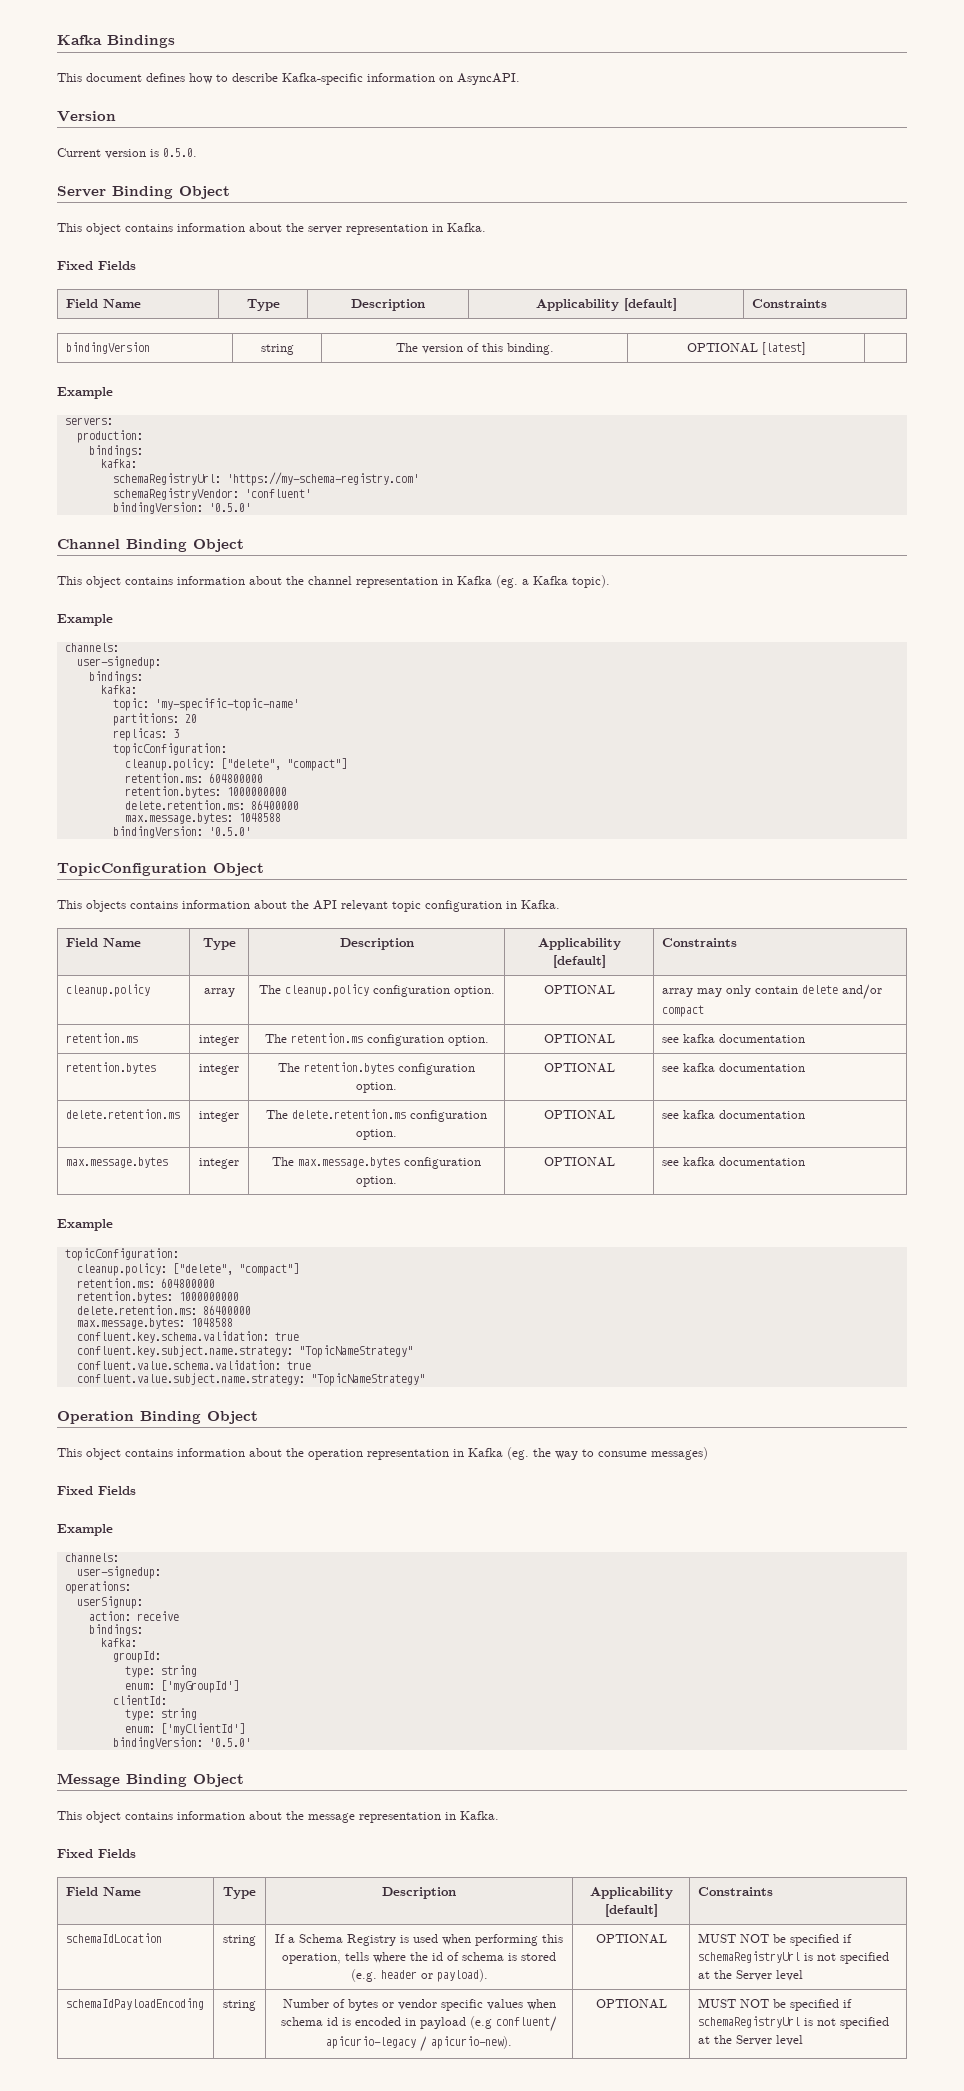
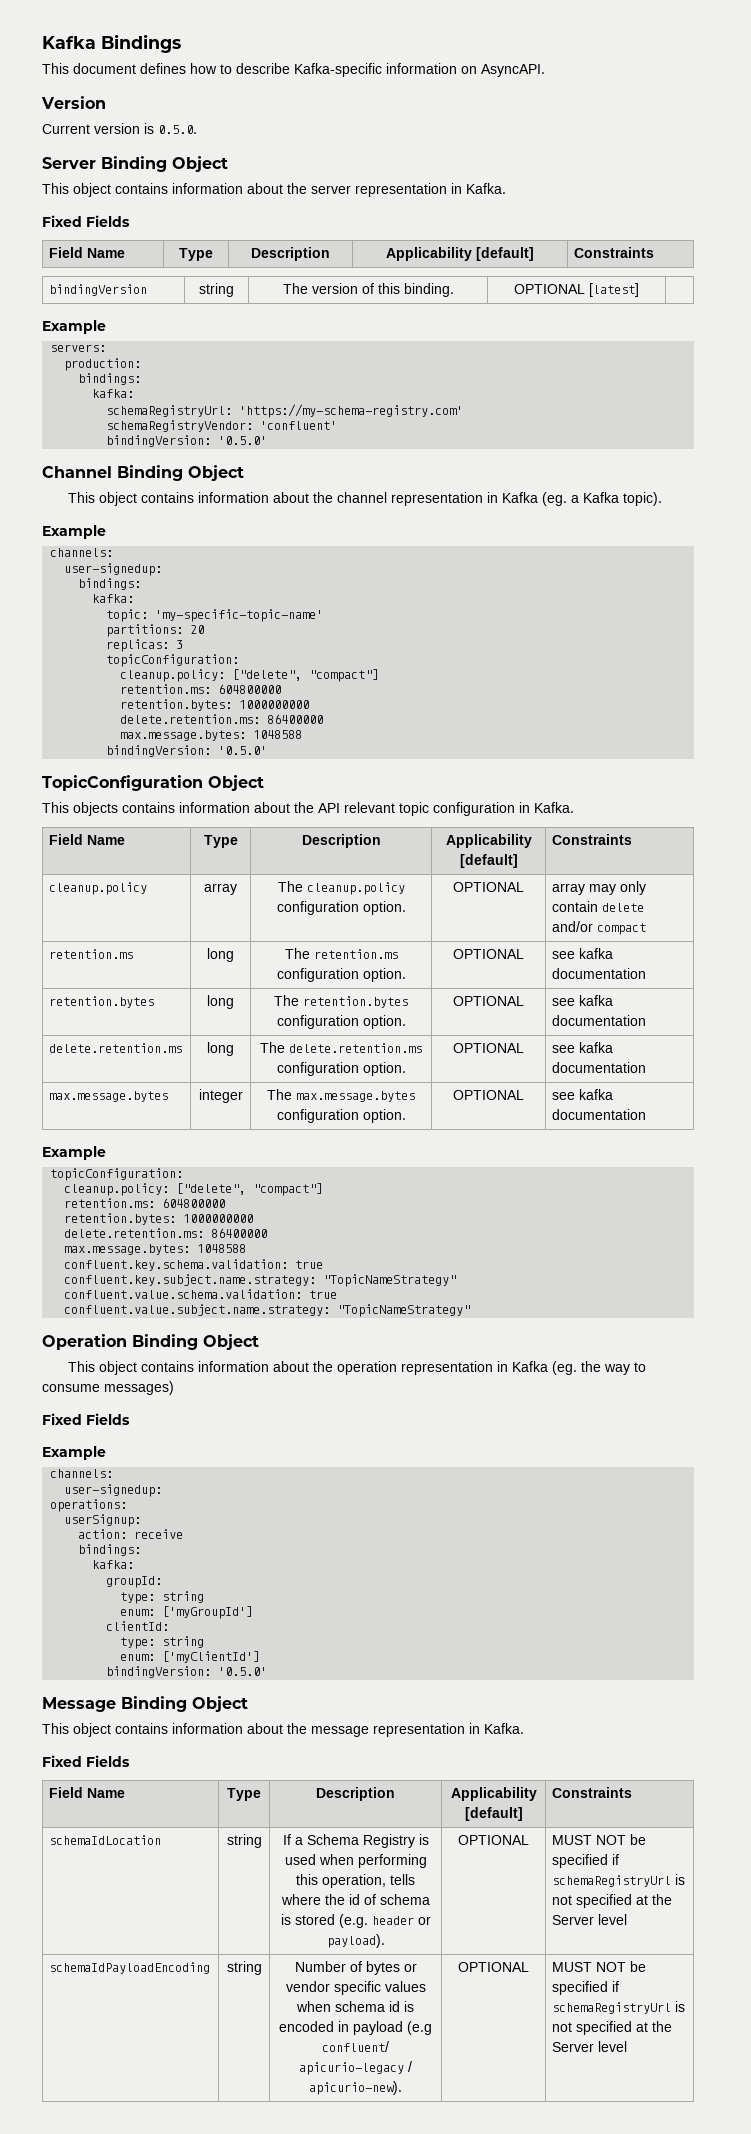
- retention.ms | integer | The retention.ms configuration option. | OPTIONAL | see kafka documentation
+ retention.ms | long | The retention.ms configuration option. | OPTIONAL | see kafka documentation
- retention.bytes | integer | The retention.bytes configuration option. | OPTIONAL | see kafka documentation
+ retention.bytes | long | The retention.bytes configuration option. | OPTIONAL | see kafka documentation
- delete.retention.ms | integer | The delete.retention.ms configuration option. | OPTIONAL | see kafka documentation
+ delete.retention.ms | long | The delete.retention.ms configuration option. | OPTIONAL | see kafka documentation

